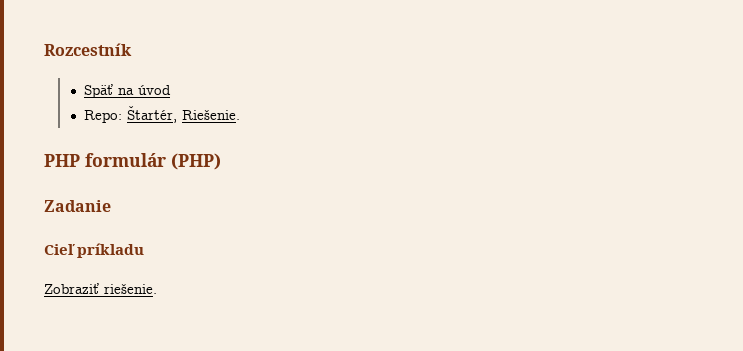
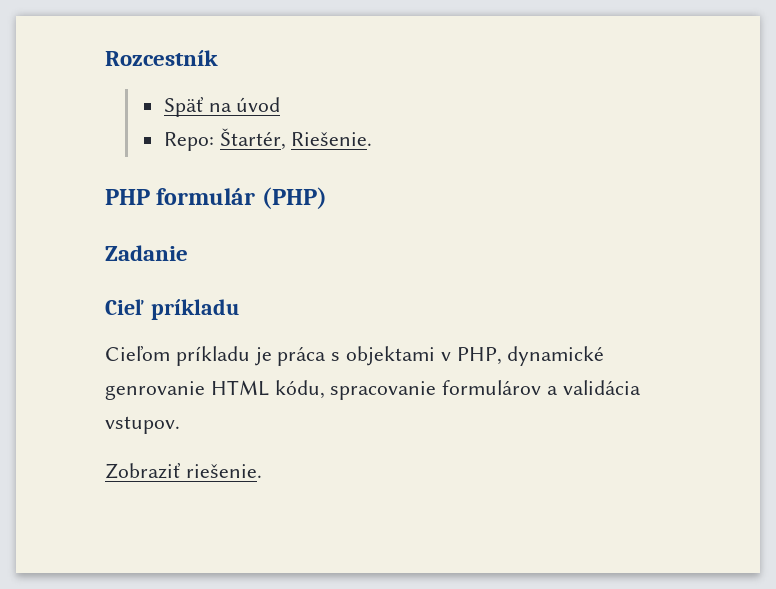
+ Cieľom príkladu je práca s objektami v PHP, dynamické genrovanie HTML kódu, spracovanie formulárov a validácia vstupov.

